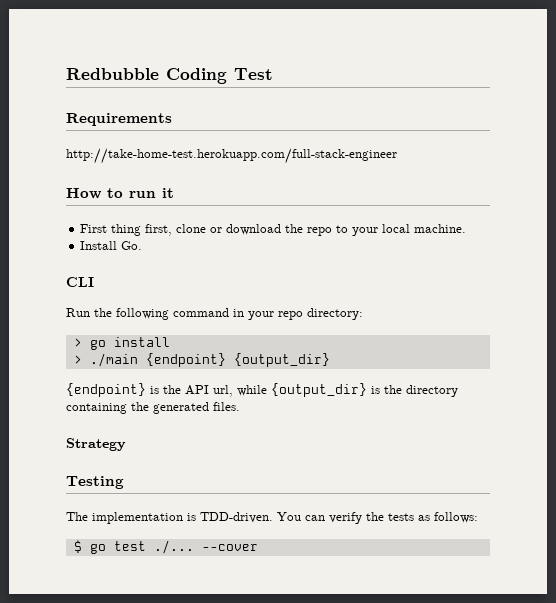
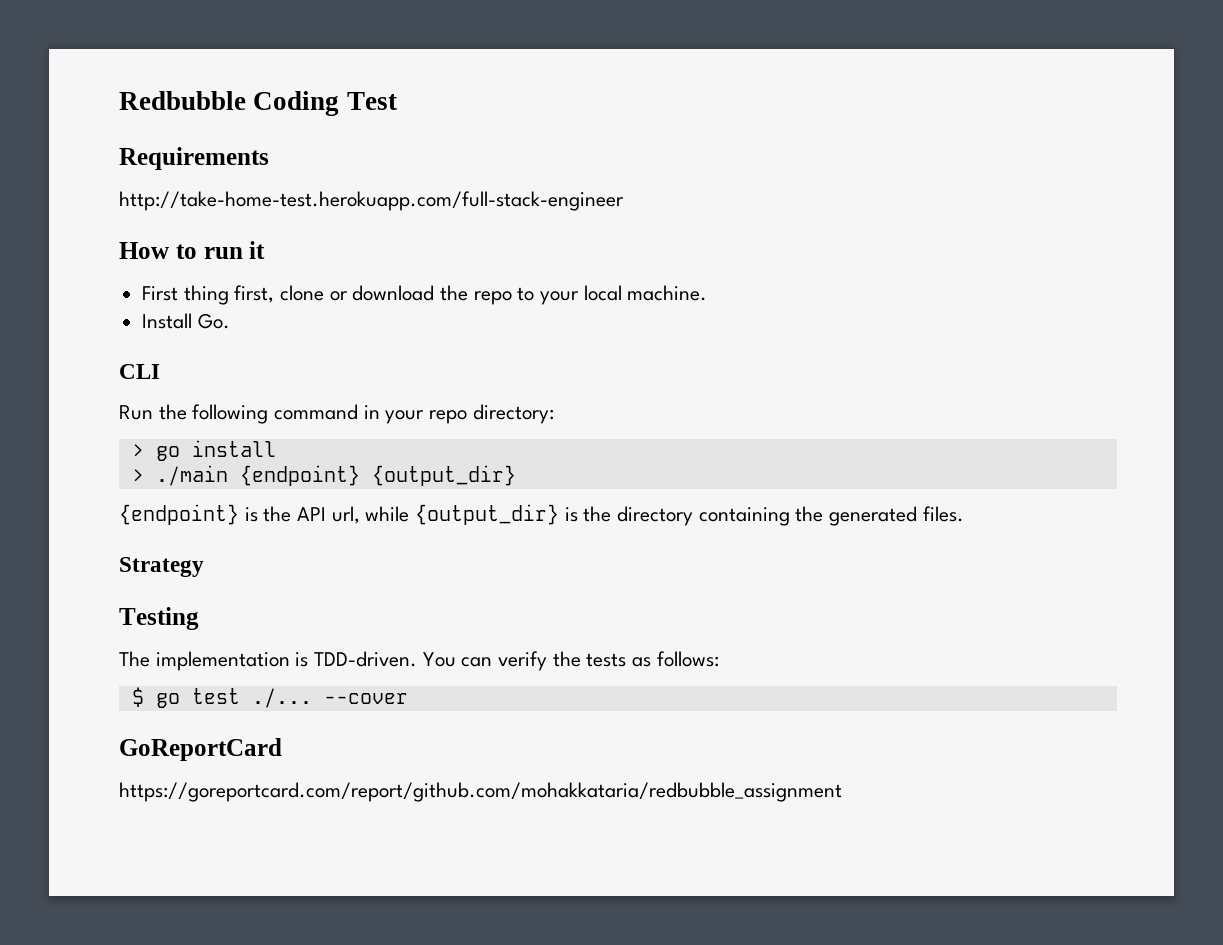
+ GoReportCard
+ https://goreportcard.com/report/github.com/mohakkataria/redbubble_assignment

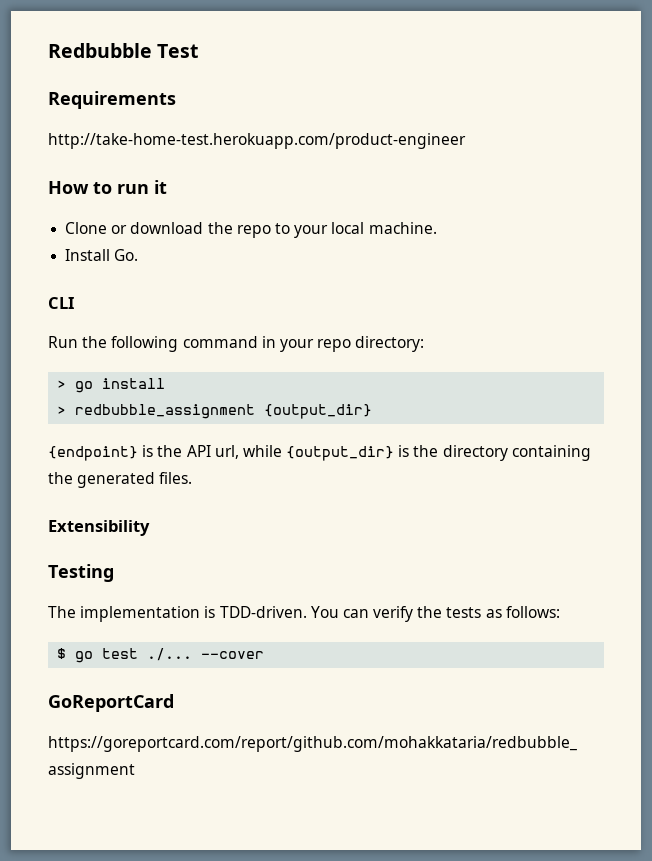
- Redbubble Coding Test
+ Redbubble Test
- http://take-home-test.herokuapp.com/full-stack-engineer
+ http://take-home-test.herokuapp.com/product-engineer
- First thing first, clone or download the repo to your local machine.
+ Clone or download the repo to your local machine.
- > ./main {endpoint} {output_dir}
+ > redbubble_assignment {output_dir}
- Strategy
+ Extensibility

